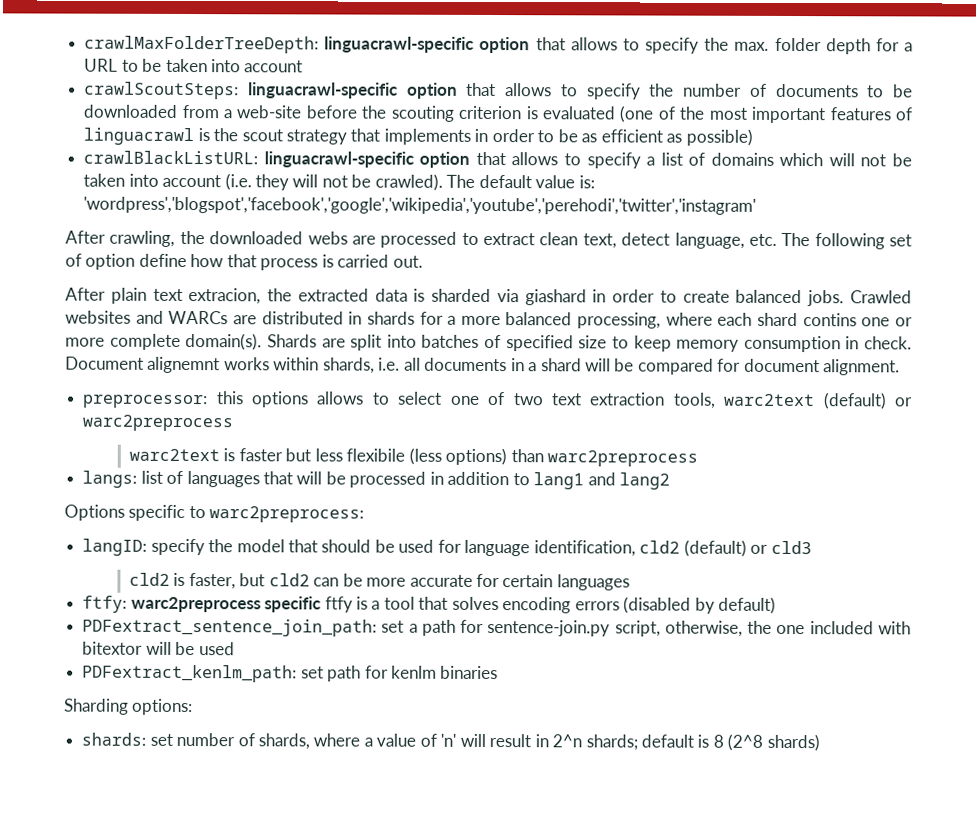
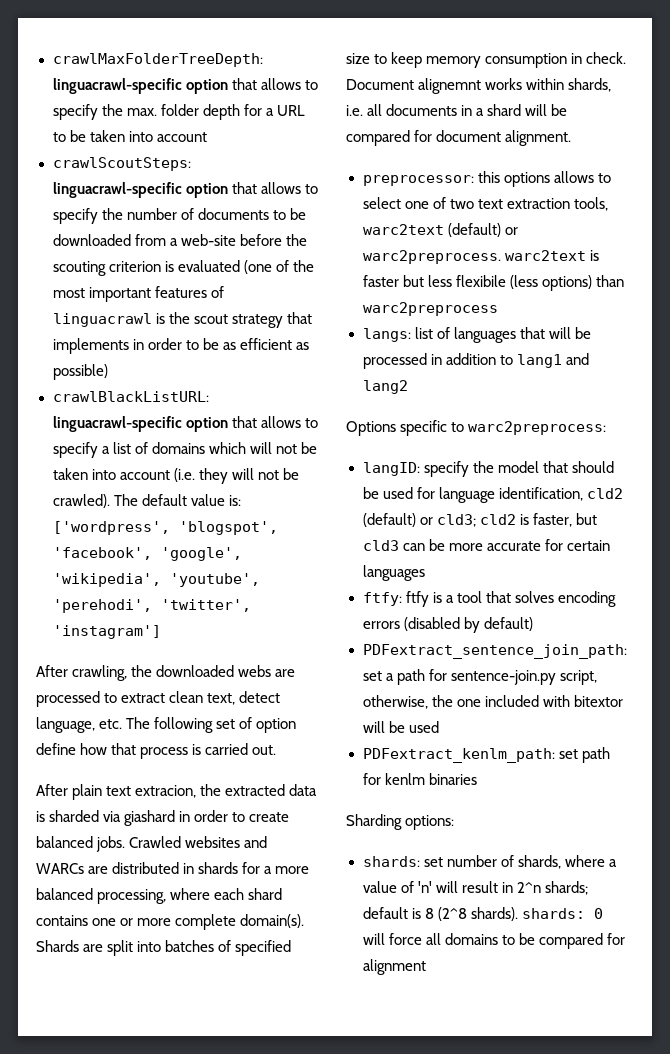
- The default value is: 'wordpress','blogspot','facebook','google','wikipedia','youtube','perehodi','twitter','instagram'
+ The default value is: ['wordpress', 'blogspot', 'facebook', 'google', 'wikipedia', 'youtube', 'perehodi', 'twitter', 'instagram']
- Crawled websites and WARCs are distributed in shards for a more balanced processing, where each shard contins one or more complete domain(s).
+ Crawled websites and WARCs are distributed in shards for a more balanced processing, where each shard contains one or more complete domain(s).
- preprocessor: this options allows to select one of two text extraction tools, warc2text (default) or warc2preprocess
- warc2text is faster but less flexibile (less options) than warc2preprocess
+ preprocessor: this options allows to select one of two text extraction tools, warc2text (default) or warc2preprocess. warc2text is faster but less flexibile (less options) than warc2preprocess
- langID: specify the model that should be used for language identification, cld2 (default) or cld3
- cld2 is faster, but cld2 can be more accurate for certain languages
+ langID: specify the model that should be used for language identification, cld2 (default) or cld3; cld2 is faster, but cld3 can be more accurate for certain languages
- ftfy: warc2preprocess specific ftfy is a tool that solves encoding errors (disabled by default)
+ ftfy: ftfy is a tool that solves encoding errors (disabled by default)
- shards: set number of shards, where a value of 'n' will result in 2^n shards; default is 8 (2^8 shards)
+ shards: set number of shards, where a value of 'n' will result in 2^n shards; default is 8 (2^8 shards). shards: 0 will force all domains to be compared for alignment

